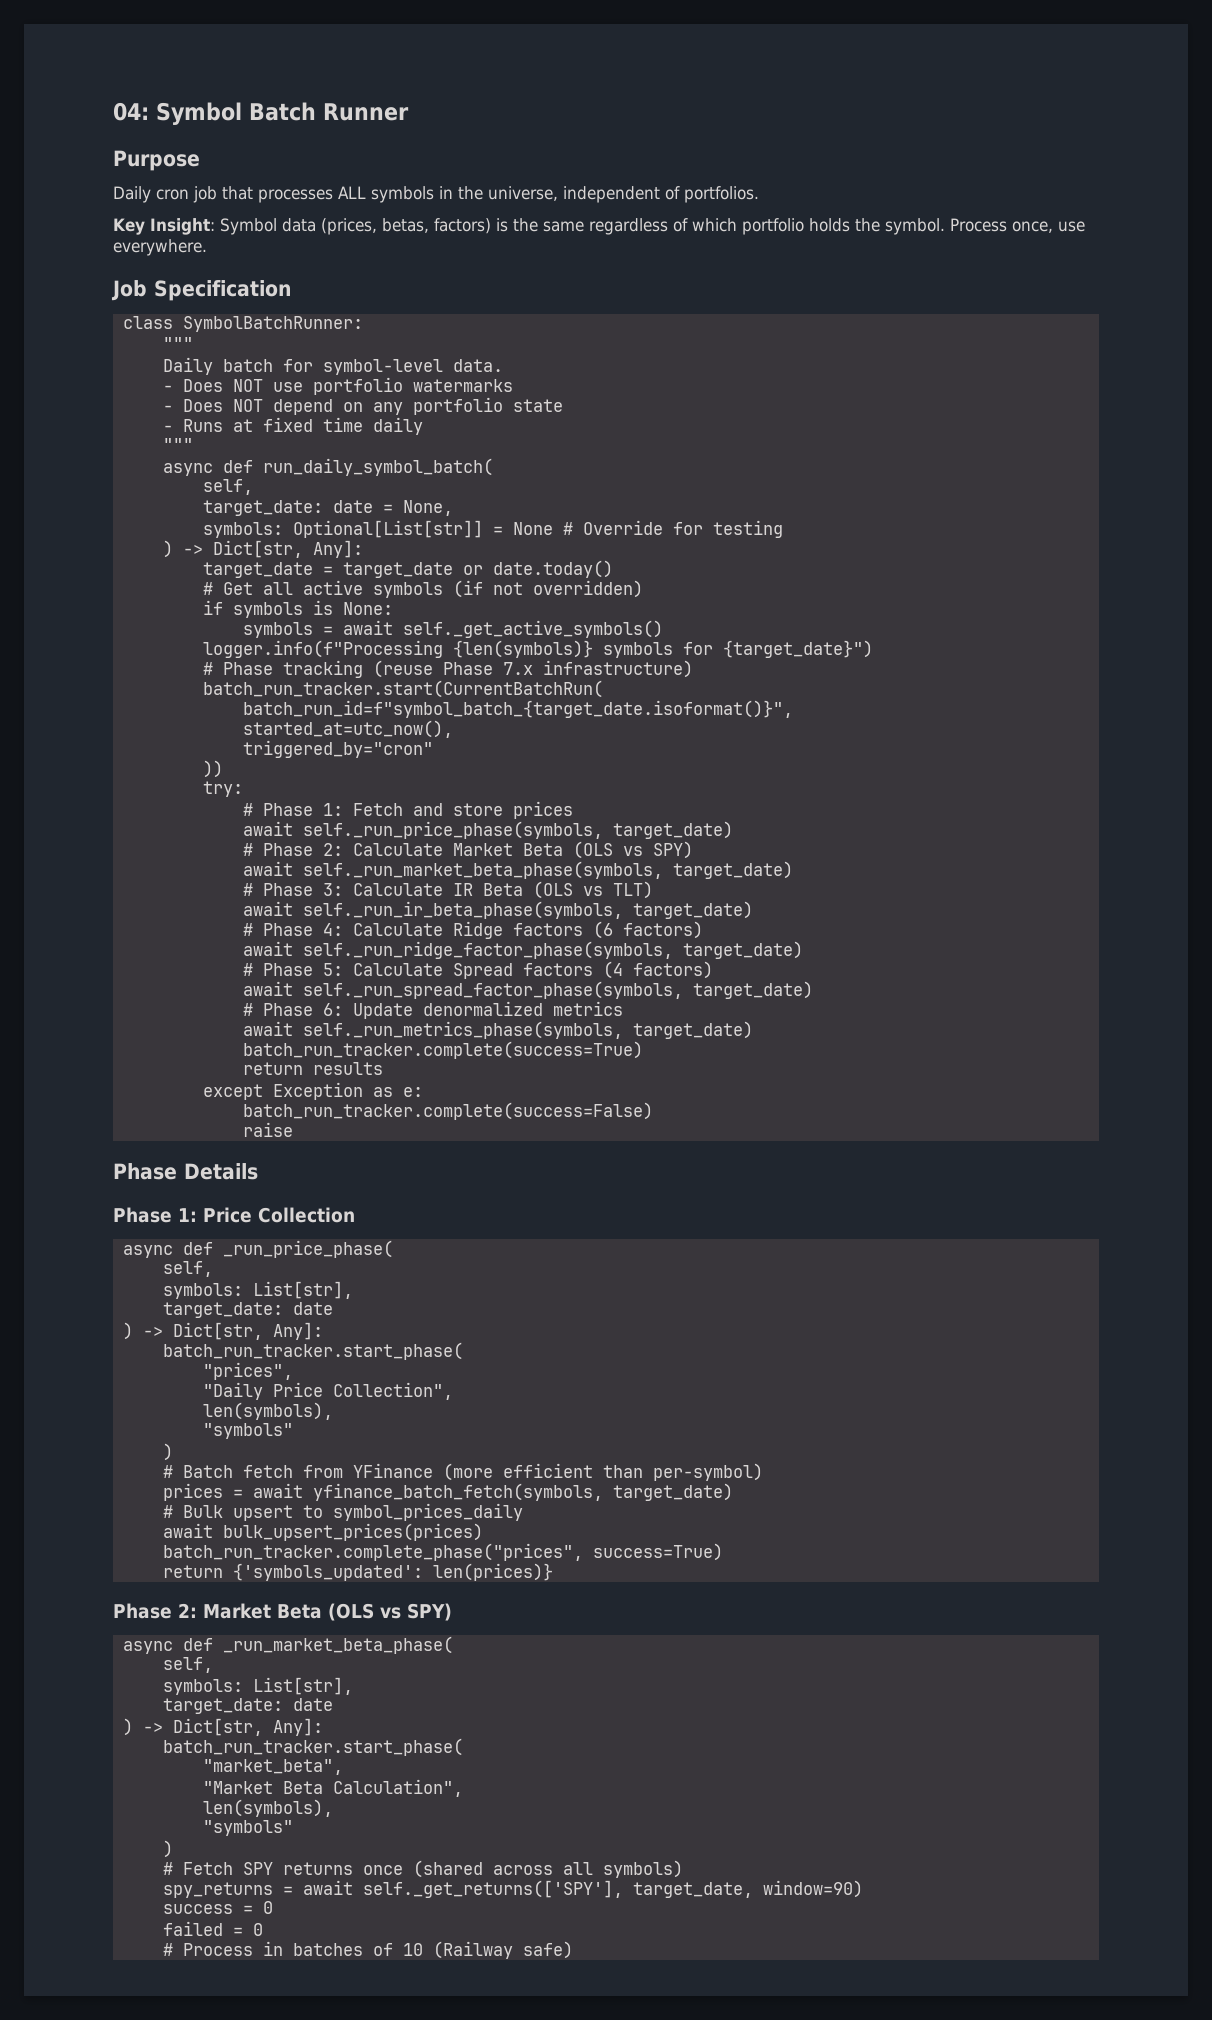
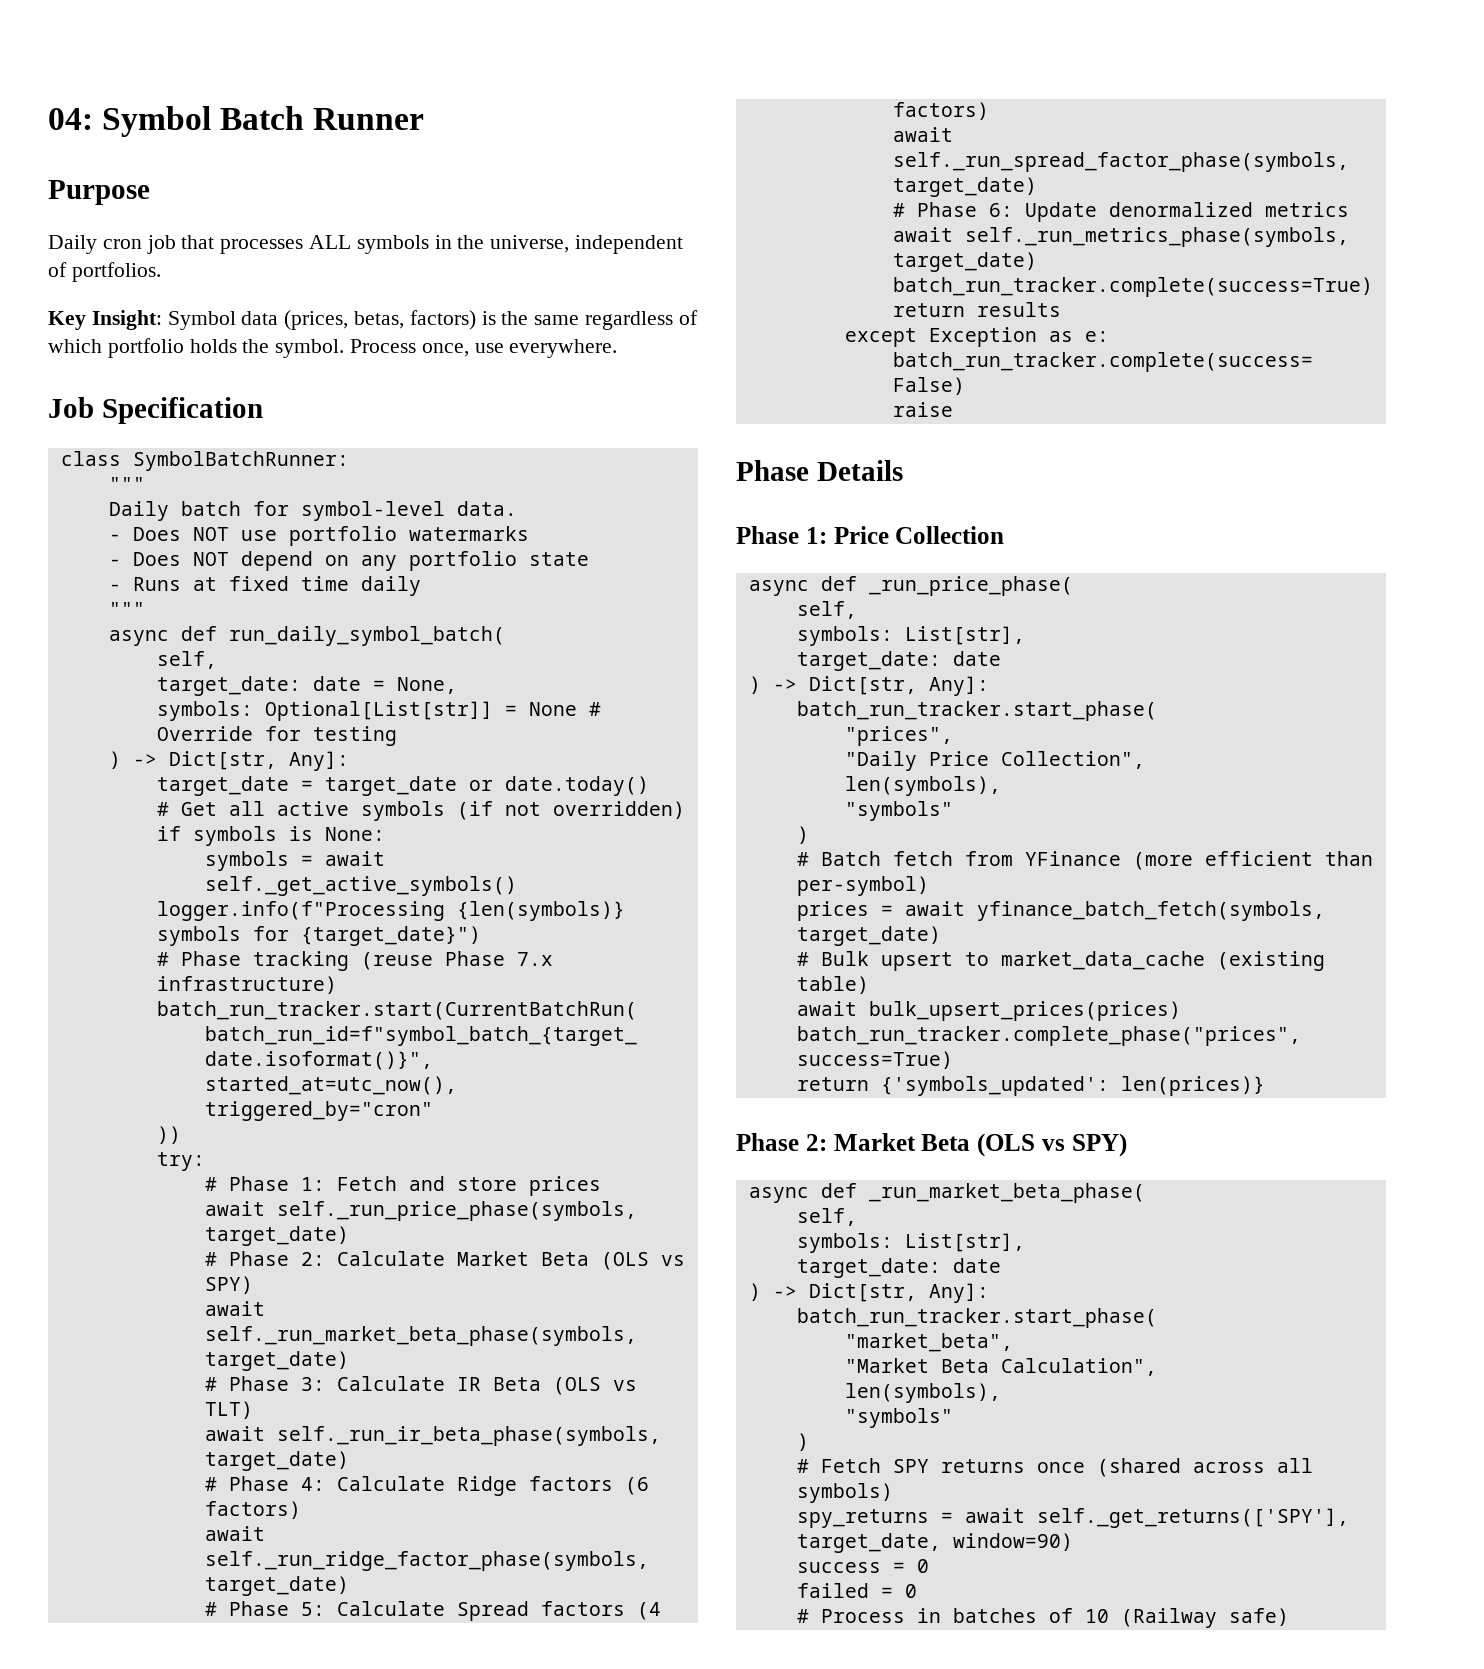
- # Bulk upsert to symbol_prices_daily
+ # Bulk upsert to market_data_cache (existing table)

